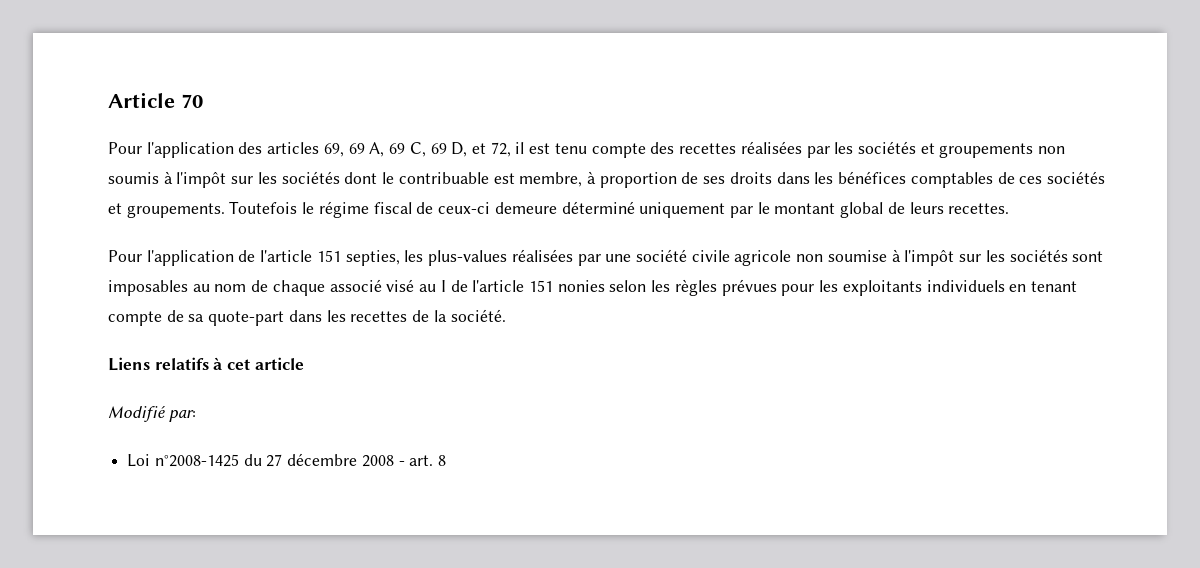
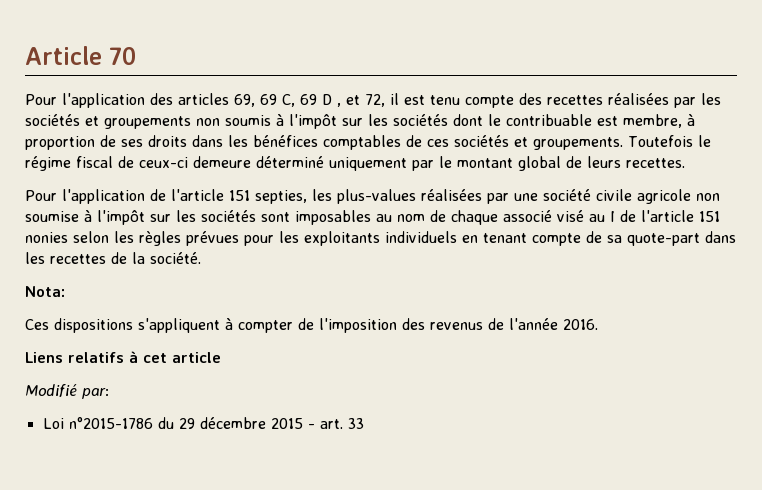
- Pour l'application des articles 69, 69 A, 69 C, 69 D, et 72, il est tenu compte des recettes réalisées par les sociétés et groupements non soumis à l'impôt sur les sociétés dont le contribuable est membre, à proportion de ses droits dans les bénéfices comptables de ces sociétés et groupements.
+ Pour l'application des articles 69, 69 C, 69 D , et 72, il est tenu compte des recettes réalisées par les sociétés et groupements non soumis à l'impôt sur les sociétés dont le contribuable est membre, à proportion de ses droits dans les bénéfices comptables de ces sociétés et groupements.
+ Nota:
+ Ces dispositions s'appliquent à compter de l'imposition des revenus de l'année 2016.
- Loi n°2008-1425 du 27 décembre 2008 - art. 8
+ Loi n°2015-1786 du 29 décembre 2015 - art. 33

